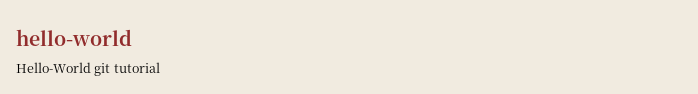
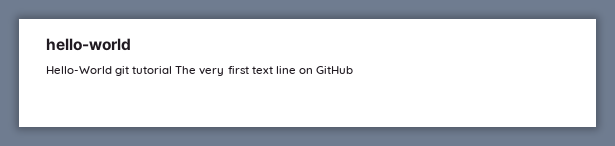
- Hello-World git tutorial
+ Hello-World git tutorial The very first text line on GitHub

